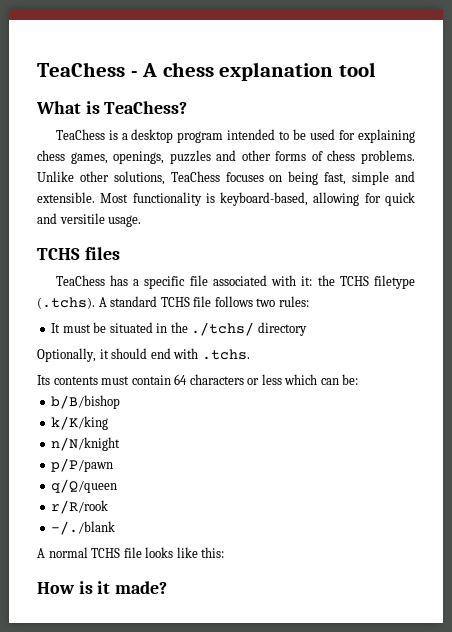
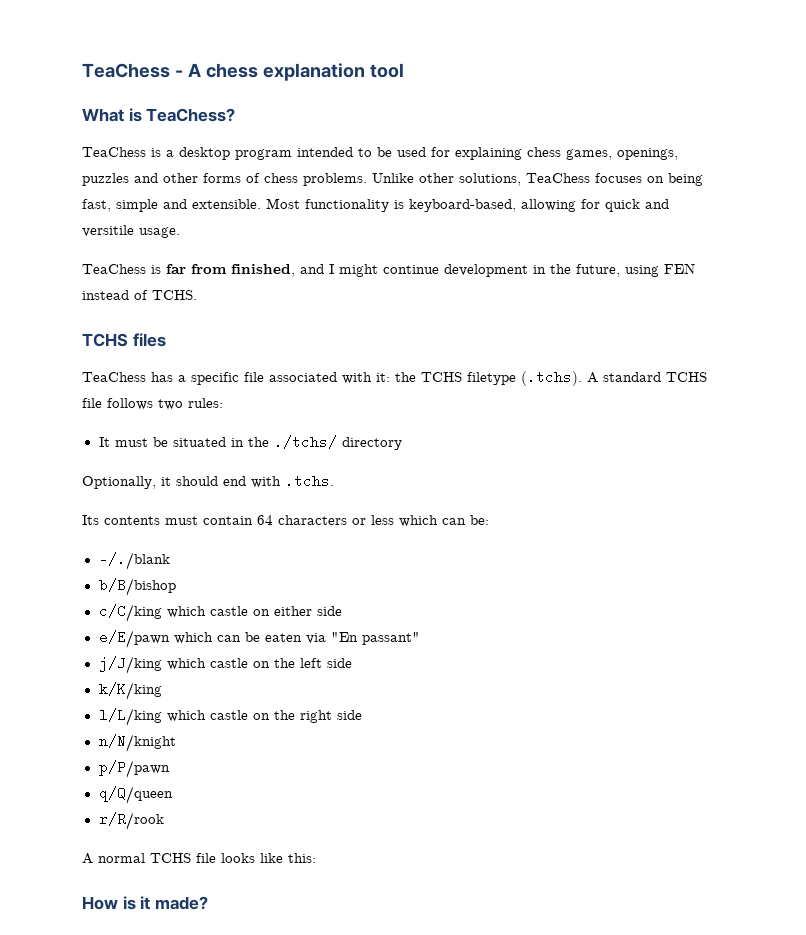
+ TeaChess is far from finished, and I might continue development in the future, using FEN instead of TCHS.
+ -/./blank
+ c/C/king which castle on either side
+ e/E/pawn which can be eaten via "En passant"
+ j/J/king which castle on the left side
  k/K/king
+ l/L/king which castle on the right side
- -/./blank

